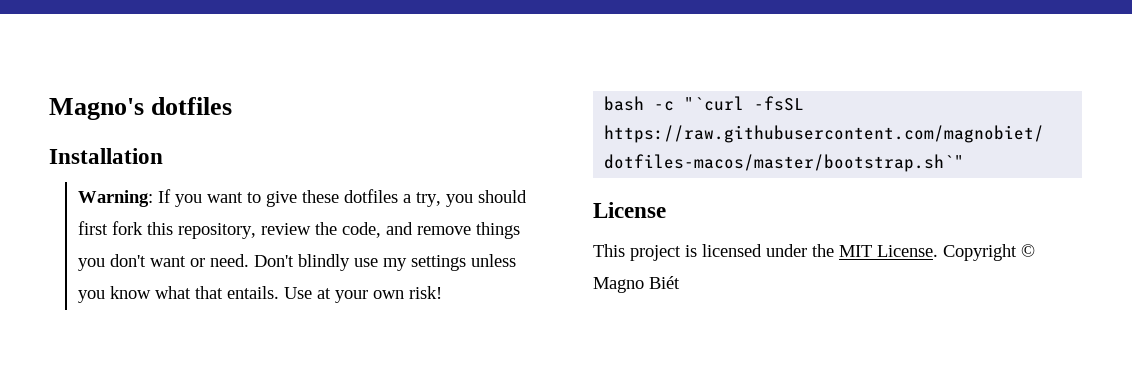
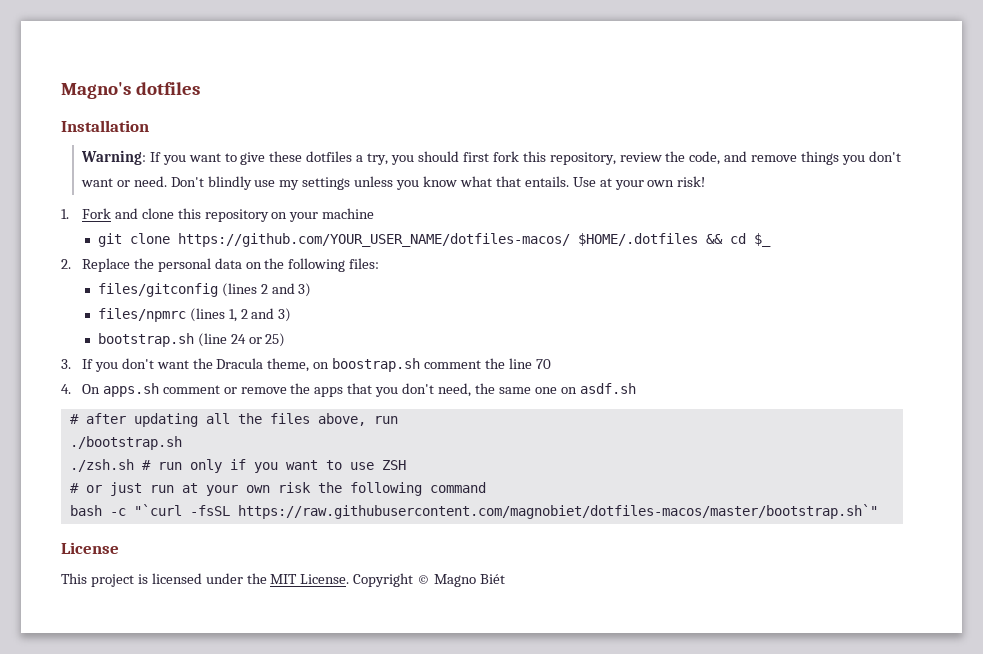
+ 1. Fork and clone this repository on your machine
+ git clone https://github.com/YOUR_USER_NAME/dotfiles-macos/ $HOME/.dotfiles && cd $_
+ 2. Replace the personal data on the following files:
+ files/gitconfig (lines 2 and 3)
+ files/npmrc (lines 1, 2 and 3)
+ bootstrap.sh (line 24 or 25)
+ 3. If you don't want the Dracula theme, on boostrap.sh comment the line 70
+ 4. On apps.sh comment or remove the apps that you don't need, the same one on asdf.sh
+ # after updating all the files above, run
+ ./bootstrap.sh
+ ./zsh.sh # run only if you want to use ZSH
+ # or just run at your own risk the following command

